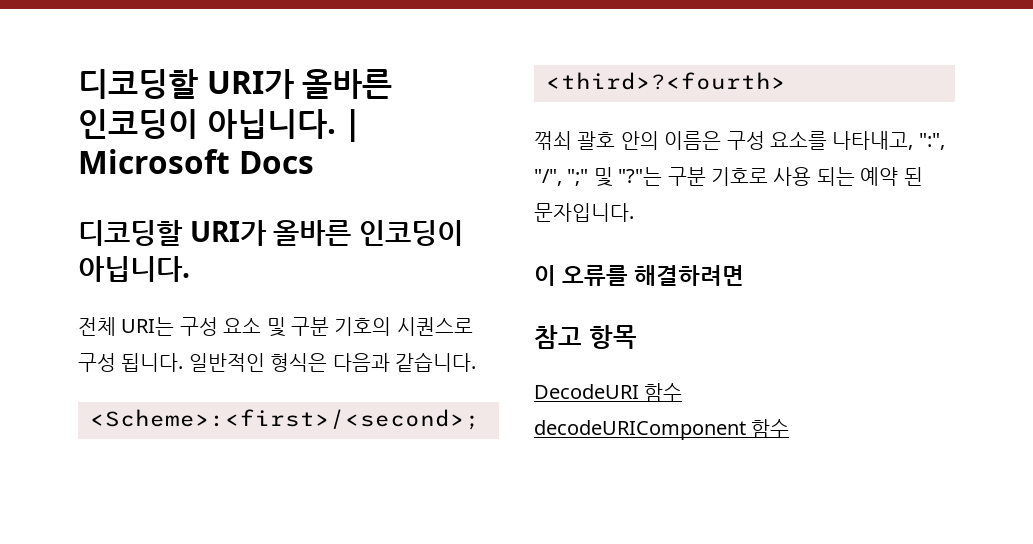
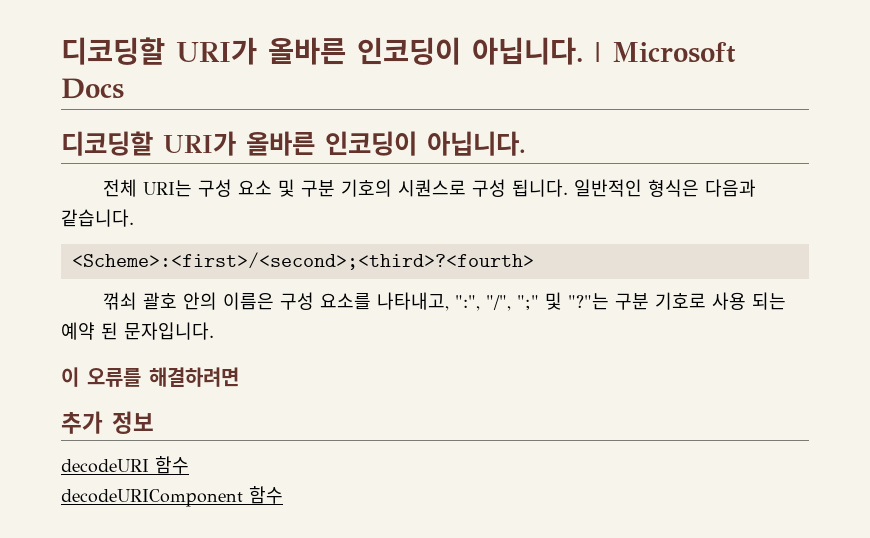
- 참고 항목
- DecodeURI 함수
+ 추가 정보
+ decodeURI 함수

